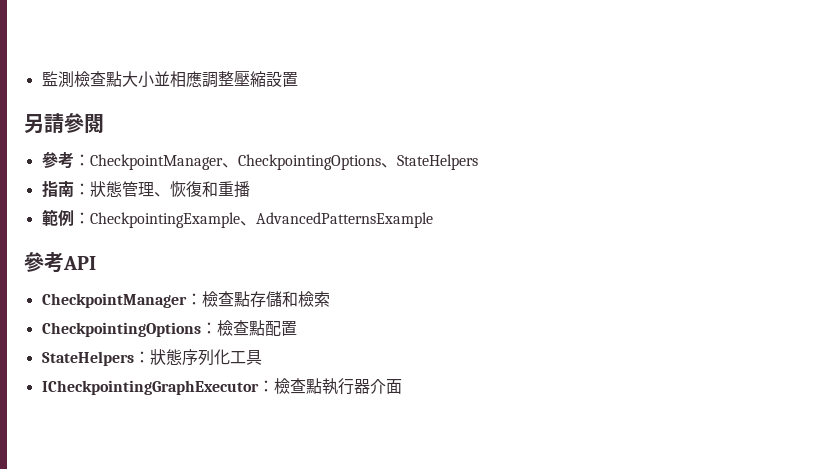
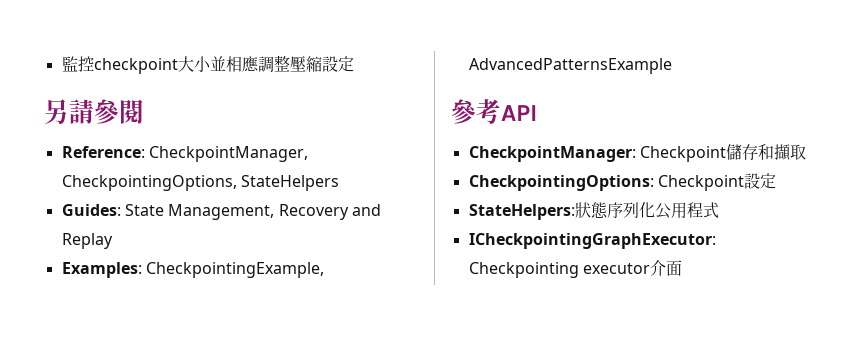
- 監測檢查點大小並相應調整壓縮設置
+ 監控checkpoint大小並相應調整壓縮設定
- 參考：CheckpointManager、CheckpointingOptions、StateHelpers
- 指南：狀態管理、恢復和重播
- 範例：CheckpointingExample、AdvancedPatternsExample
+ Reference: CheckpointManager, CheckpointingOptions, StateHelpers
+ Guides: State Management, Recovery and Replay
+ Examples: CheckpointingExample, AdvancedPatternsExample
  參考API
- CheckpointManager：檢查點存儲和檢索
- CheckpointingOptions：檢查點配置
- StateHelpers：狀態序列化工具
- ICheckpointingGraphExecutor：檢查點執行器介面
+ CheckpointManager: Checkpoint儲存和擷取
+ CheckpointingOptions: Checkpoint設定
+ StateHelpers:狀態序列化公用程式
+ ICheckpointingGraphExecutor: Checkpointing executor介面

